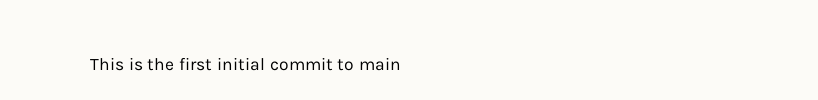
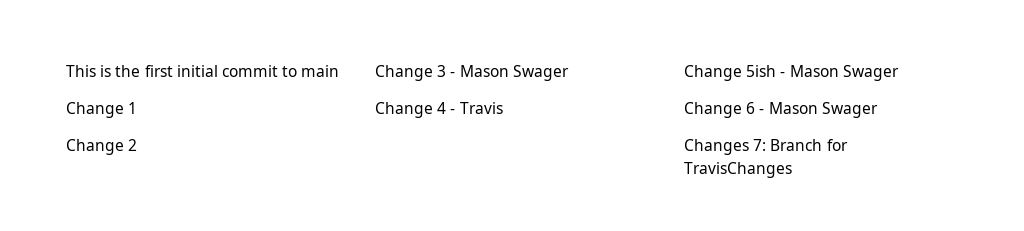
+ Change 1
+ Change 2
+ Change 3 - Mason Swager
+ Change 4 - Travis
+ Change 5ish - Mason Swager
+ Change 6 - Mason Swager
+ Changes 7: Branch for TravisChanges

